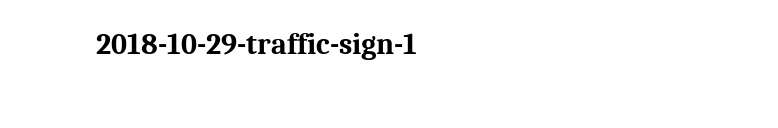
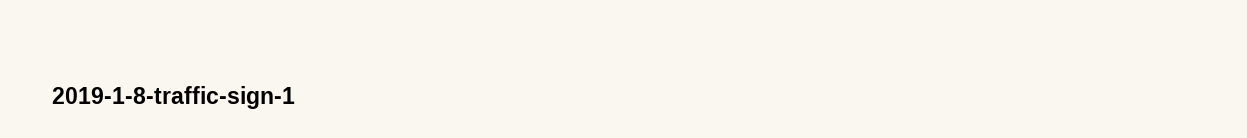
- 2018-10-29-traffic-sign-1
+ 2019-1-8-traffic-sign-1

